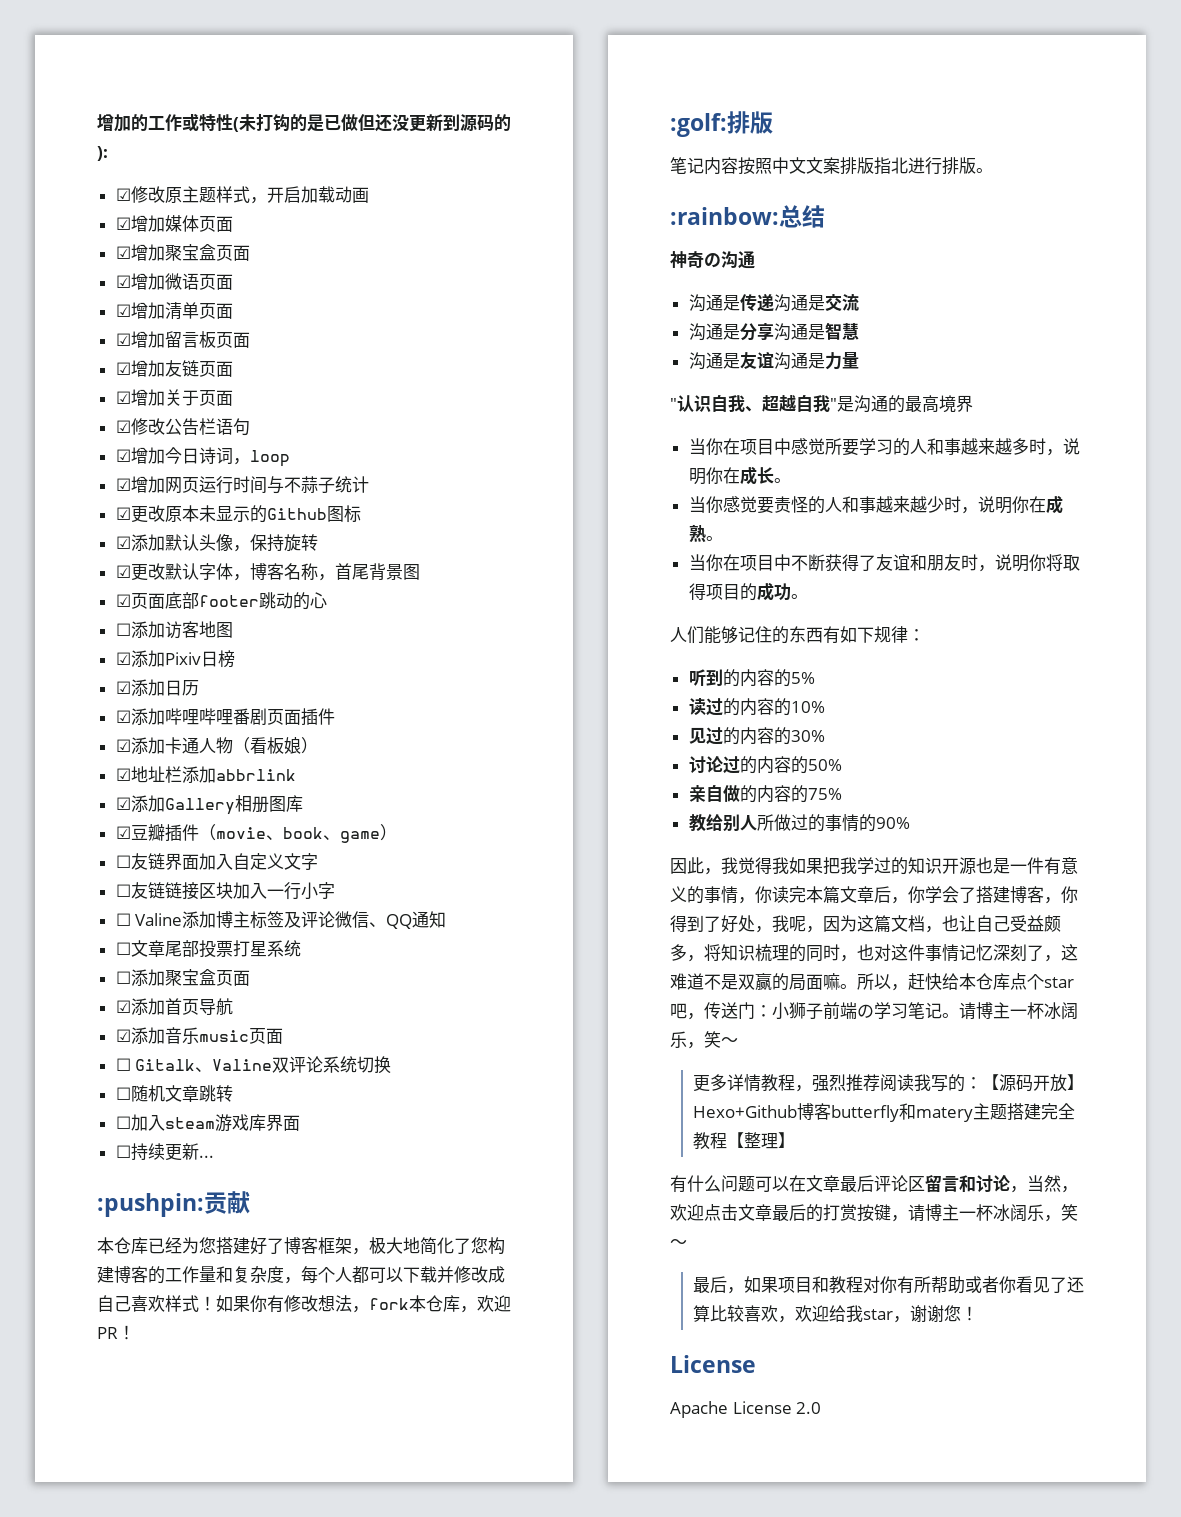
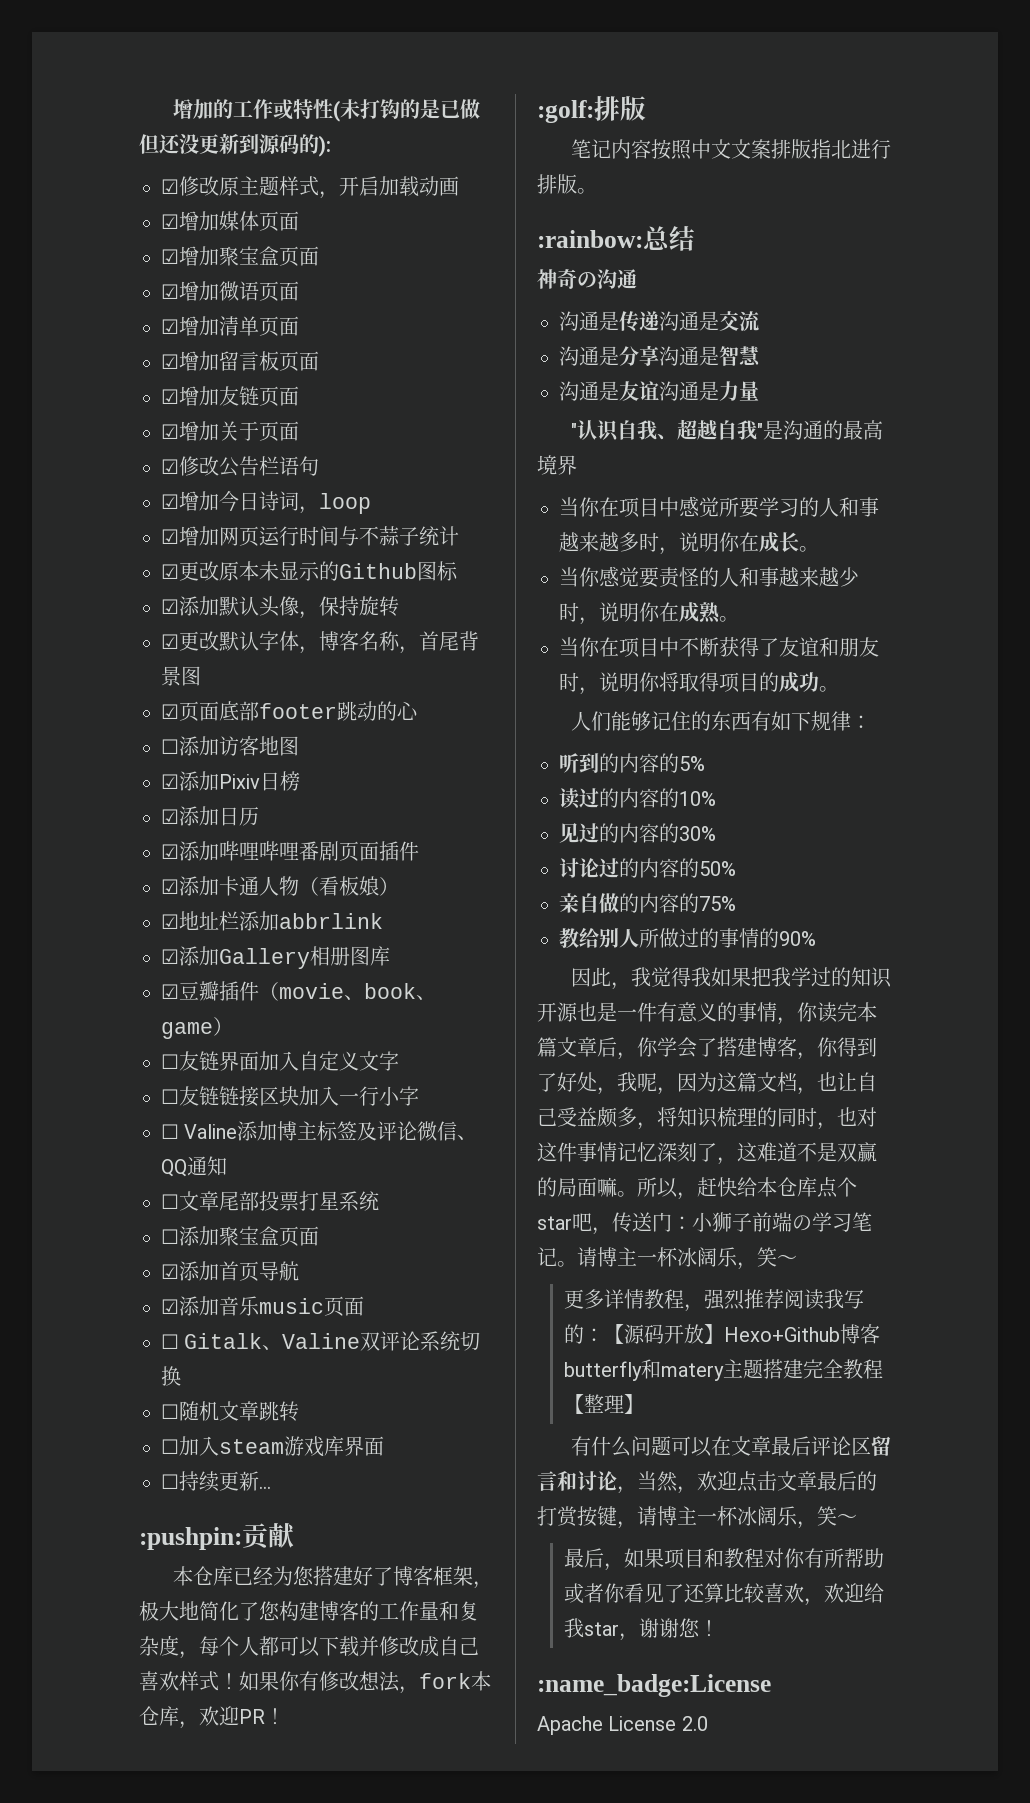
  最后，如果项目和教程对你有所帮助或者你看见了还算比较喜欢，欢迎给我star，谢谢您！
- License
+ :name_badge:License

